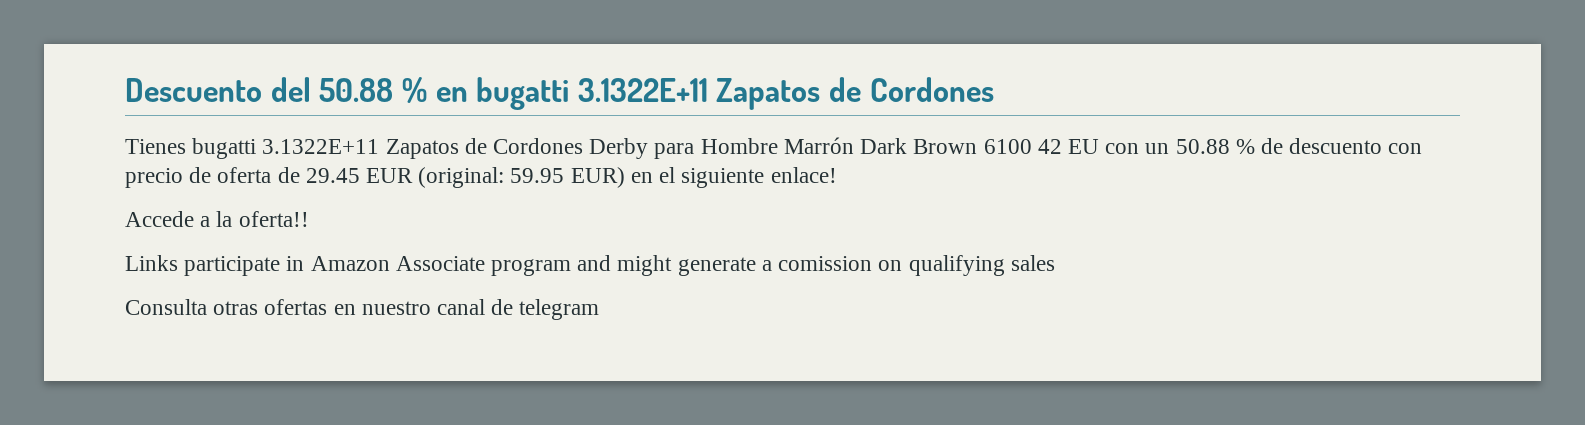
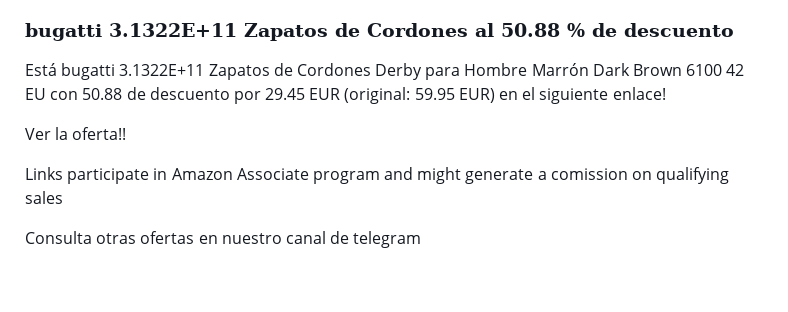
- Descuento del 50.88 % en bugatti 3.1322E+11 Zapatos de Cordones
- Tienes bugatti 3.1322E+11 Zapatos de Cordones Derby para Hombre Marrón Dark Brown 6100 42 EU con un 50.88 % de descuento con precio de oferta de 29.45 EUR (original: 59.95 EUR) en el siguiente enlace!
+ bugatti 3.1322E+11 Zapatos de Cordones al 50.88 % de descuento
+ Está bugatti 3.1322E+11 Zapatos de Cordones Derby para Hombre Marrón Dark Brown 6100 42 EU con 50.88 de descuento por 29.45 EUR (original: 59.95 EUR) en el siguiente enlace!
- Accede a la oferta!!
+ Ver la oferta!!

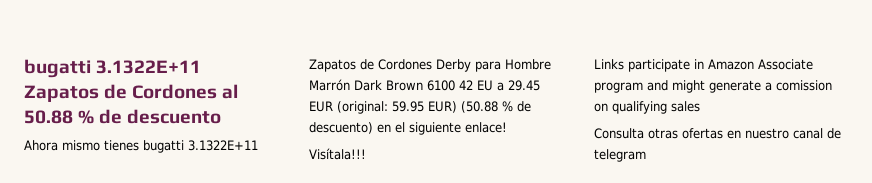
- Está bugatti 3.1322E+11 Zapatos de Cordones Derby para Hombre Marrón Dark Brown 6100 42 EU con 50.88 de descuento por 29.45 EUR (original: 59.95 EUR) en el siguiente enlace!
+ Ahora mismo tienes bugatti 3.1322E+11 Zapatos de Cordones Derby para Hombre Marrón Dark Brown 6100 42 EU a 29.45 EUR (original: 59.95 EUR) (50.88 % de descuento) en el siguiente enlace!
- Ver la oferta!!
+ Visítala!!!

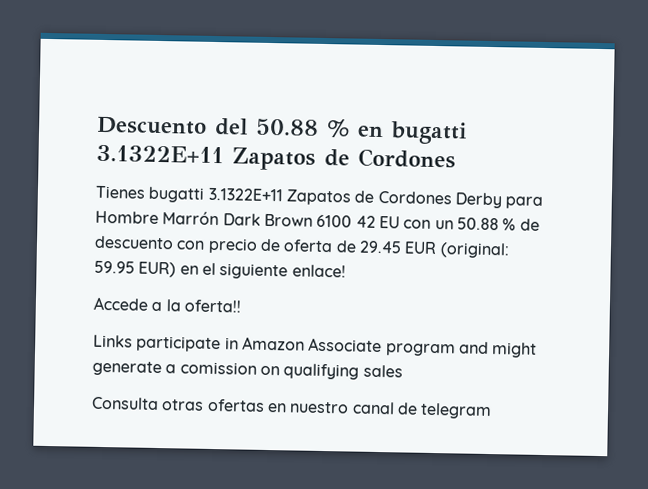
- bugatti 3.1322E+11 Zapatos de Cordones al 50.88 % de descuento
- Ahora mismo tienes bugatti 3.1322E+11 Zapatos de Cordones Derby para Hombre Marrón Dark Brown 6100 42 EU a 29.45 EUR (original: 59.95 EUR) (50.88 % de descuento) en el siguiente enlace!
+ Descuento del 50.88 % en bugatti 3.1322E+11 Zapatos de Cordones
+ Tienes bugatti 3.1322E+11 Zapatos de Cordones Derby para Hombre Marrón Dark Brown 6100 42 EU con un 50.88 % de descuento con precio de oferta de 29.45 EUR (original: 59.95 EUR) en el siguiente enlace!
- Visítala!!!
+ Accede a la oferta!!

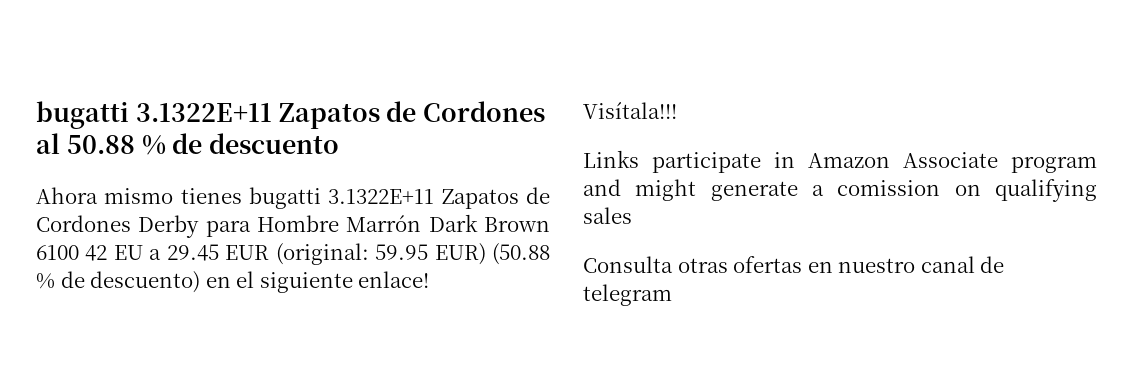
- Descuento del 50.88 % en bugatti 3.1322E+11 Zapatos de Cordones
- Tienes bugatti 3.1322E+11 Zapatos de Cordones Derby para Hombre Marrón Dark Brown 6100 42 EU con un 50.88 % de descuento con precio de oferta de 29.45 EUR (original: 59.95 EUR) en el siguiente enlace!
+ bugatti 3.1322E+11 Zapatos de Cordones al 50.88 % de descuento
+ Ahora mismo tienes bugatti 3.1322E+11 Zapatos de Cordones Derby para Hombre Marrón Dark Brown 6100 42 EU a 29.45 EUR (original: 59.95 EUR) (50.88 % de descuento) en el siguiente enlace!
- Accede a la oferta!!
+ Visítala!!!

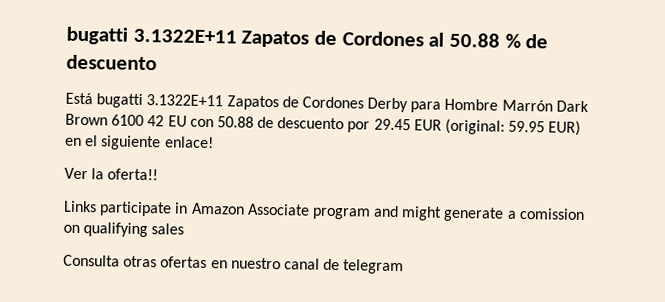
- Ahora mismo tienes bugatti 3.1322E+11 Zapatos de Cordones Derby para Hombre Marrón Dark Brown 6100 42 EU a 29.45 EUR (original: 59.95 EUR) (50.88 % de descuento) en el siguiente enlace!
+ Está bugatti 3.1322E+11 Zapatos de Cordones Derby para Hombre Marrón Dark Brown 6100 42 EU con 50.88 de descuento por 29.45 EUR (original: 59.95 EUR) en el siguiente enlace!
- Visítala!!!
+ Ver la oferta!!

